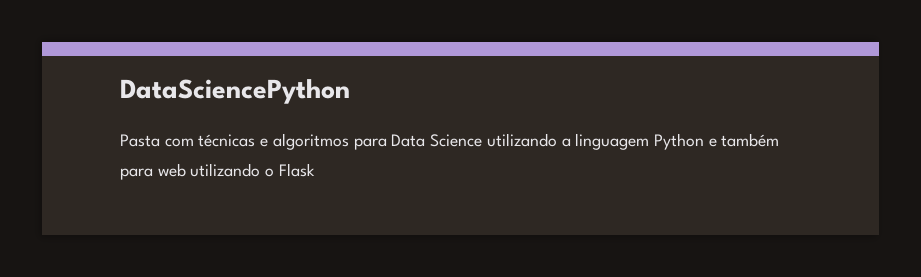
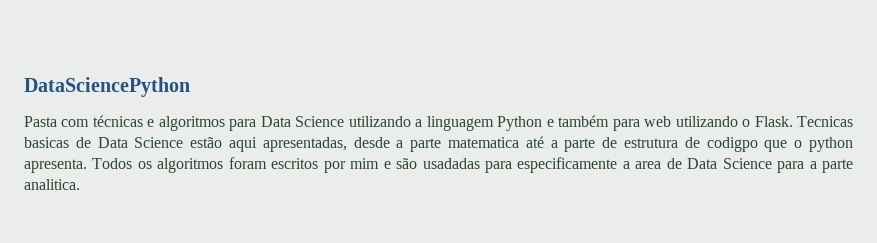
- Pasta com técnicas e algoritmos para Data Science utilizando a linguagem Python e também para web utilizando o Flask
+ Pasta com técnicas e algoritmos para Data Science utilizando a linguagem Python e também para web utilizando o Flask. Tecnicas basicas de Data Science estão aqui apresentadas, desde a parte matematica até a parte de estrutura de codigpo que o python apresenta. Todos os algoritmos foram escritos por mim e são usadadas para especificamente a area de Data Science para a parte analitica.

